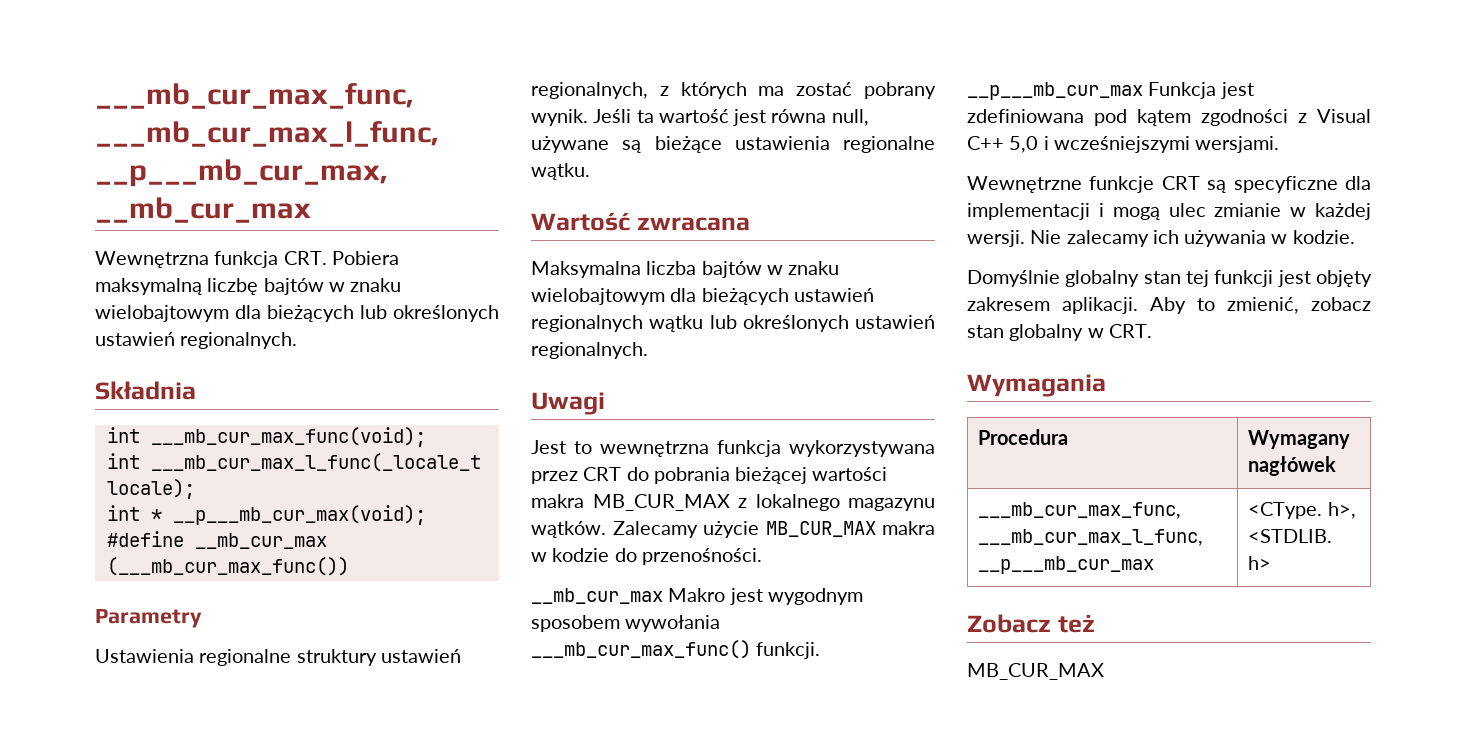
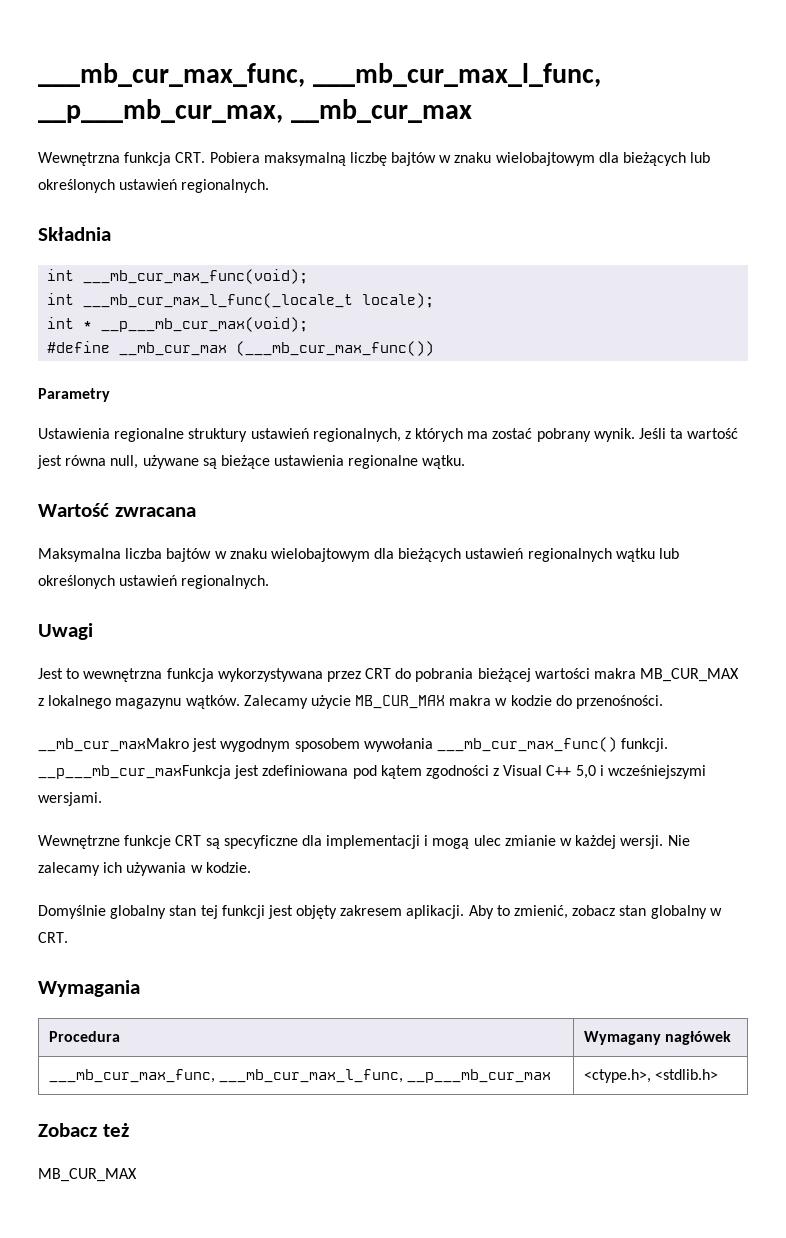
- __mb_cur_max Makro jest wygodnym sposobem wywołania ___mb_cur_max_func() funkcji.
+ __mb_cur_maxMakro jest wygodnym sposobem wywołania ___mb_cur_max_func() funkcji.
- __p___mb_cur_max Funkcja jest zdefiniowana pod kątem zgodności z Visual C++ 5,0 i wcześniejszymi wersjami.
+ __p___mb_cur_maxFunkcja jest zdefiniowana pod kątem zgodności z Visual C++ 5,0 i wcześniejszymi wersjami.
- ___mb_cur_max_func, ___mb_cur_max_l_func, __p___mb_cur_max | <CType. h>, <STDLIB. h>
+ ___mb_cur_max_func, ___mb_cur_max_l_func, __p___mb_cur_max | <ctype.h>, <stdlib.h>

